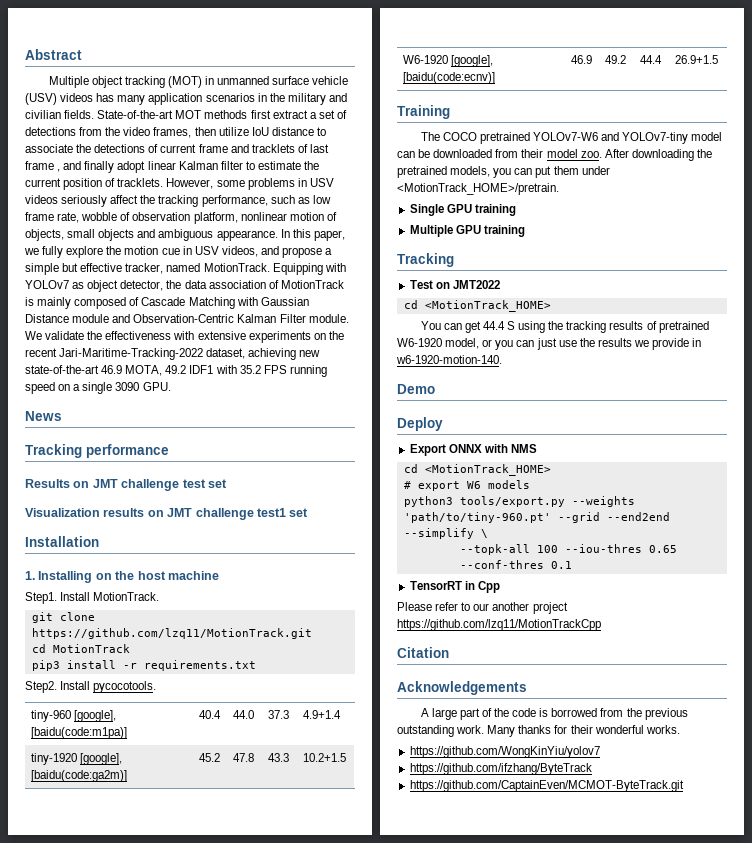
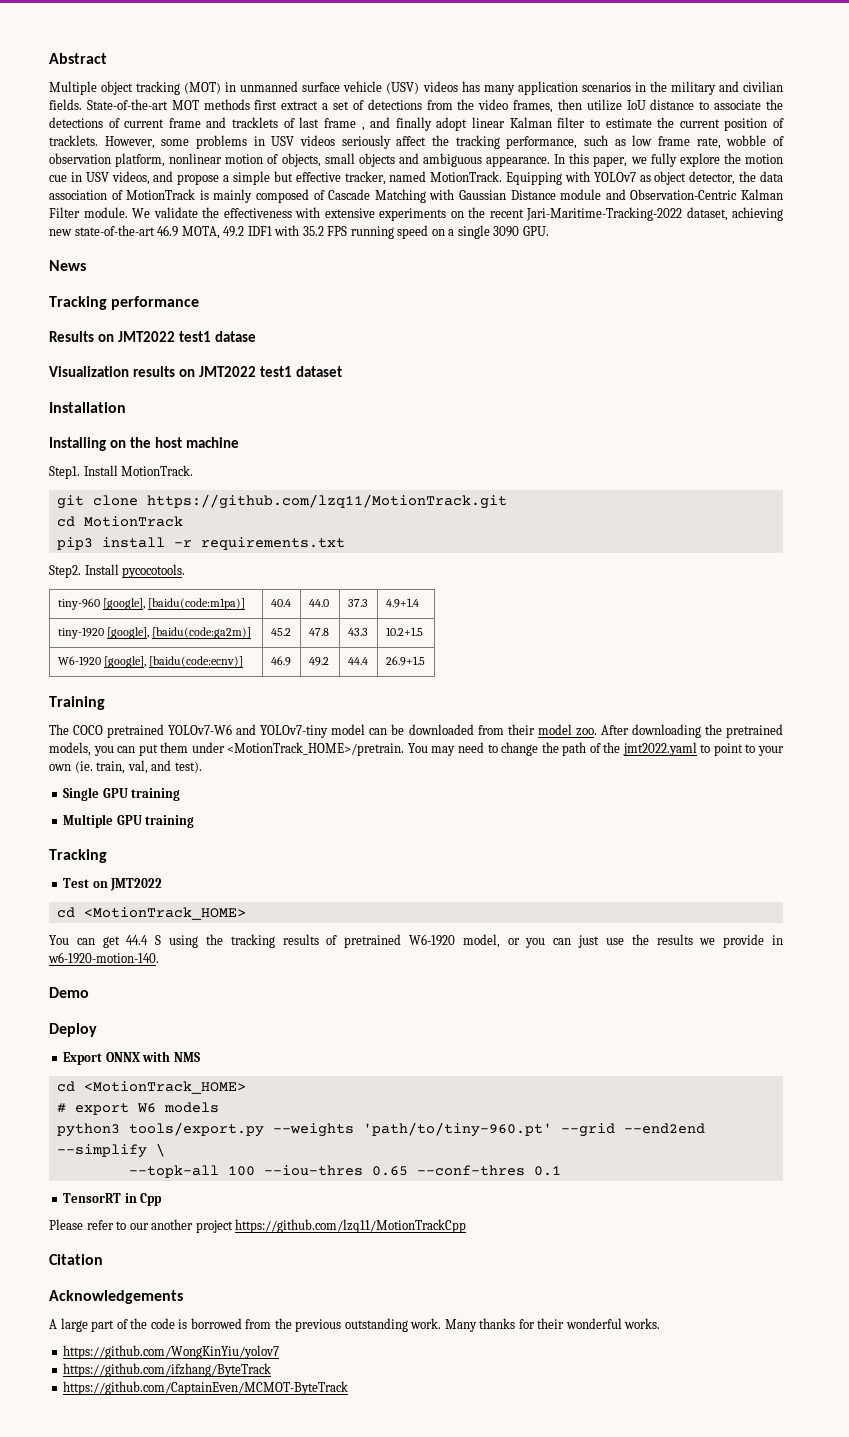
- Results on JMT challenge test set
+ Results on JMT2022 test1 datase
- Visualization results on JMT challenge test1 set
+ Visualization results on JMT2022 test1 dataset
- 1. Installing on the host machine
+ Installing on the host machine
+ You may need to change the path of the jmt2022.yaml to point to your own (ie. train, val, and test).
- https://github.com/CaptainEven/MCMOT-ByteTrack.git
+ https://github.com/CaptainEven/MCMOT-ByteTrack

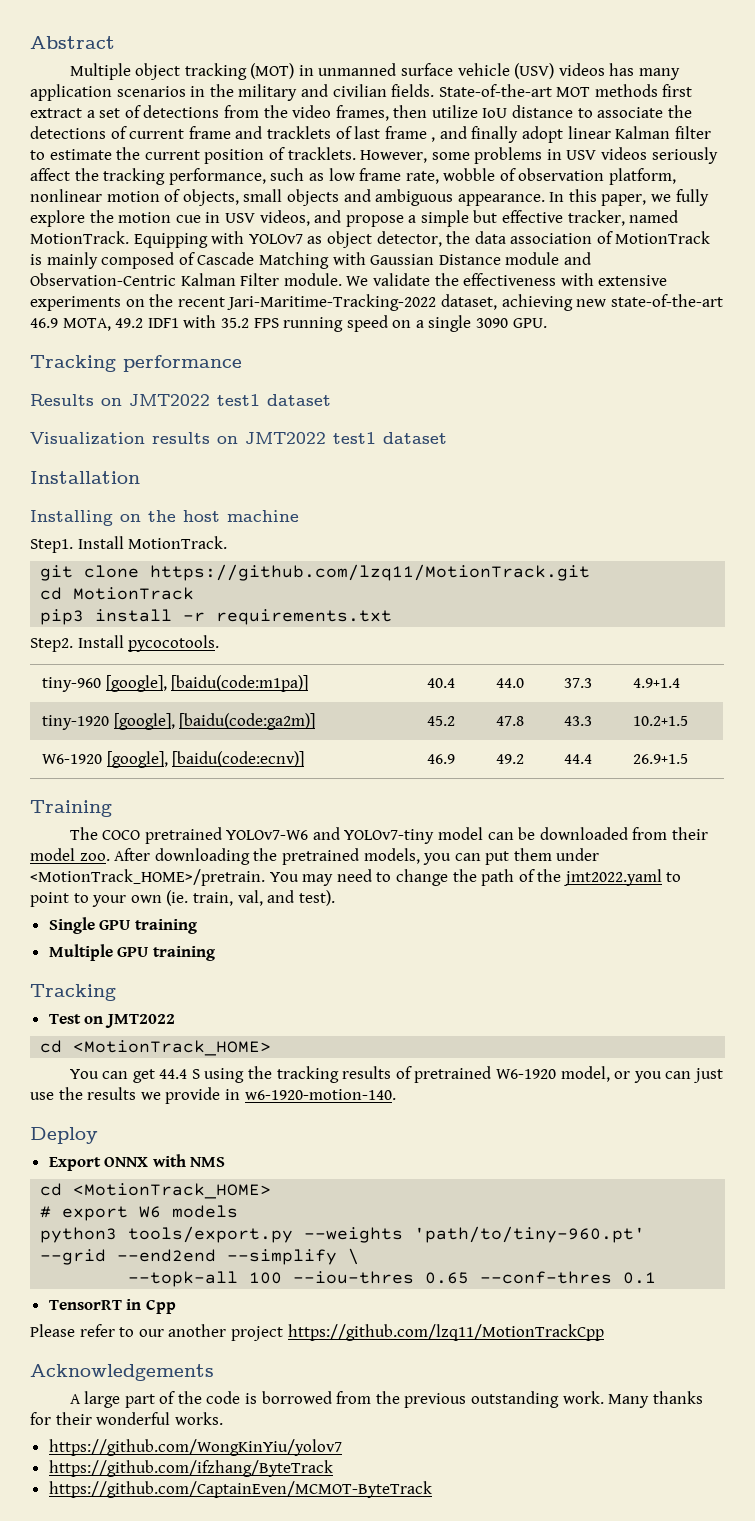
- News
- Results on JMT2022 test1 datase
+ Results on JMT2022 test1 dataset
- Demo
- Citation

